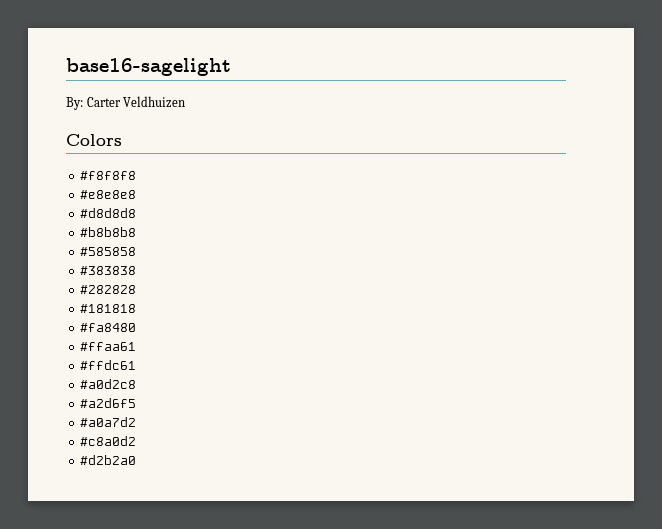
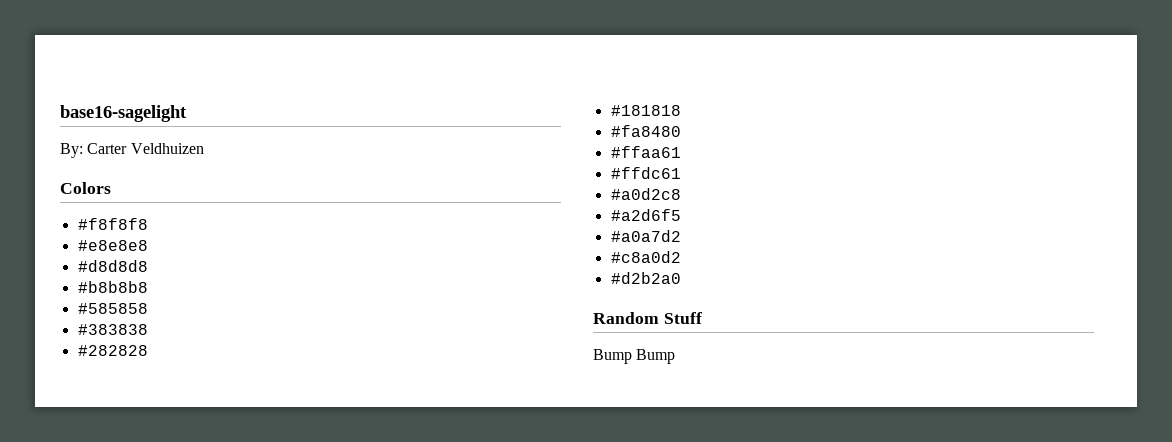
+ Random Stuff
+ Bump Bump

